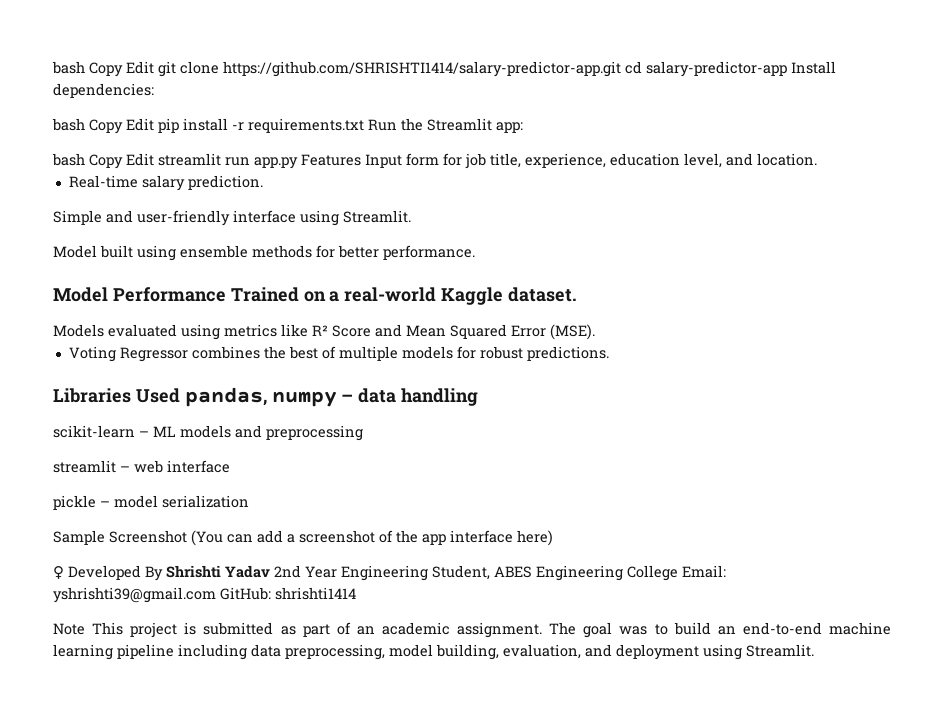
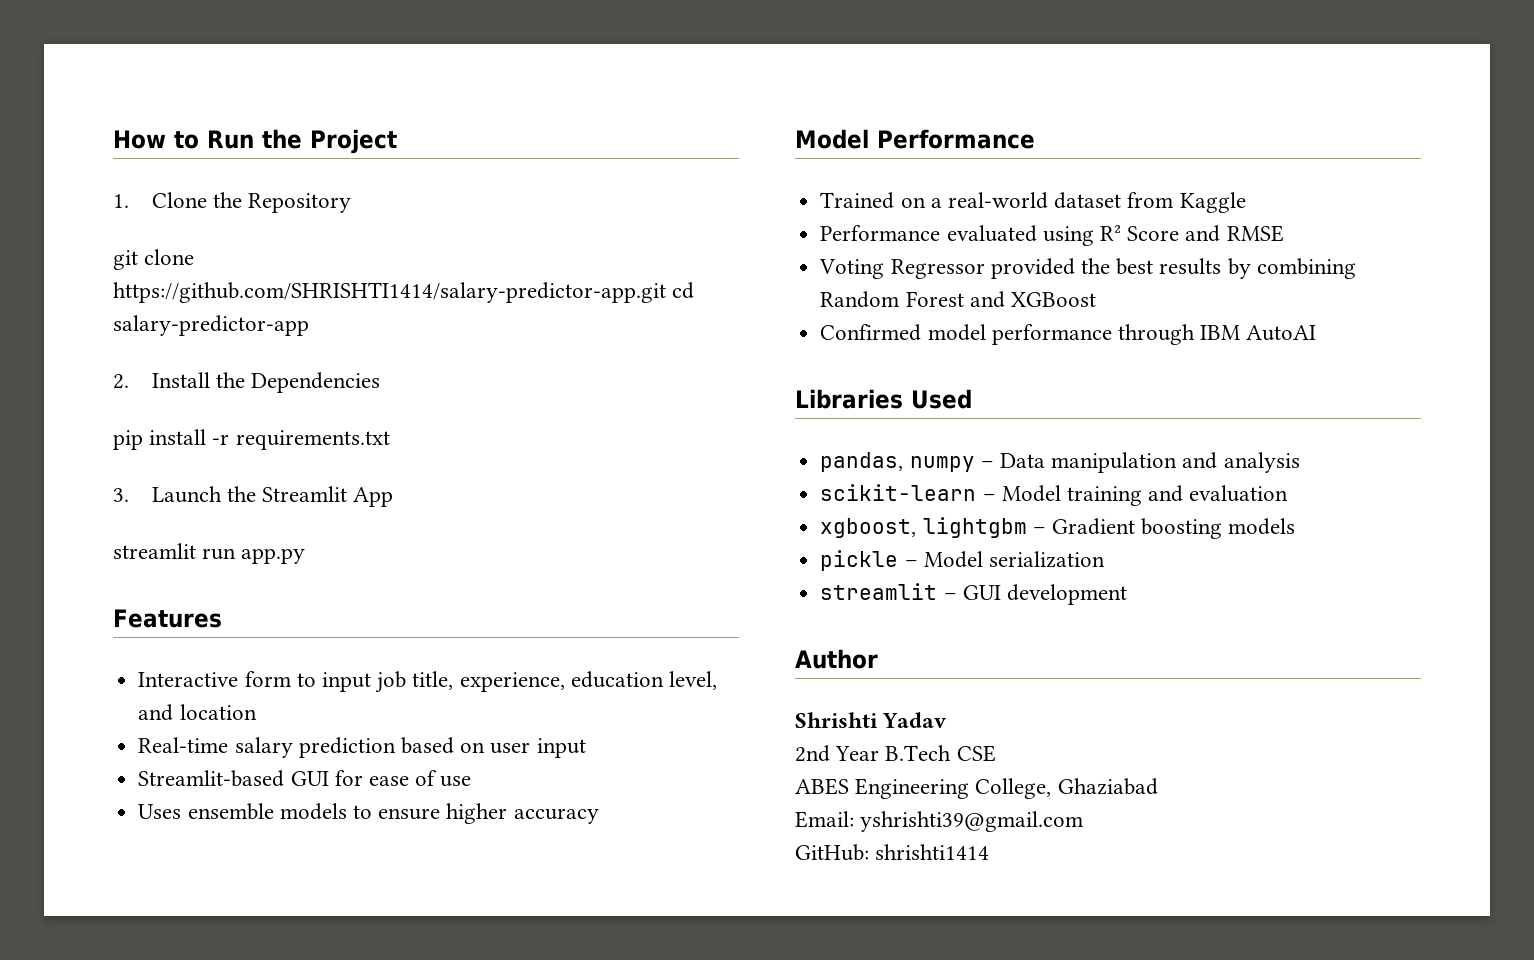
- bash Copy Edit git clone https://github.com/SHRISHTI1414/salary-predictor-app.git cd salary-predictor-app Install dependencies:
- bash Copy Edit pip install -r requirements.txt Run the Streamlit app:
- bash Copy Edit streamlit run app.py Features Input form for job title, experience, education level, and location.
+ How to Run the Project
+ 1. Clone the Repository
+ git clone https://github.com/SHRISHTI1414/salary-predictor-app.git cd salary-predictor-app
+ 2. Install the Dependencies
+ pip install -r requirements.txt
+ 3. Launch the Streamlit App
+ streamlit run app.py
+ Features
+ Interactive form to input job title, experience, education level, and location
- Real-time salary prediction.
- Simple and user-friendly interface using Streamlit.
- Model built using ensemble methods for better performance.
+ Real-time salary prediction based on user input
+ Streamlit-based GUI for ease of use
+ Uses ensemble models to ensure higher accuracy
- Model Performance Trained on a real-world Kaggle dataset.
- Models evaluated using metrics like R² Score and Mean Squared Error (MSE).
+ Model Performance
+ Trained on a real-world dataset from Kaggle
+ Performance evaluated using R² Score and RMSE
- Voting Regressor combines the best of multiple models for robust predictions.
+ Voting Regressor provided the best results by combining Random Forest and XGBoost
+ Confirmed model performance through IBM AutoAI
- Libraries Used pandas, numpy – data handling
- scikit-learn – ML models and preprocessing
- streamlit – web interface
- pickle – model serialization
- Sample Screenshot (You can add a screenshot of the app interface here)
- ♀ Developed By Shrishti Yadav 2nd Year Engineering Student, ABES Engineering College Email: yshrishti39@gmail.com GitHub: shrishti1414
+ Libraries Used
+ pandas, numpy – Data manipulation and analysis
+ scikit-learn – Model training and evaluation
+ xgboost, lightgbm – Gradient boosting models
+ pickle – Model serialization
+ streamlit – GUI development
+ Author
+ Shrishti Yadav
+ 2nd Year B.Tech CSE
+ ABES Engineering College, Ghaziabad
+ Email: yshrishti39@gmail.com
+ GitHub: shrishti1414
- Note This project is submitted as part of an academic assignment. The goal was to build an end-to-end machine learning pipeline including data preprocessing, model building, evaluation, and deployment using Streamlit.

